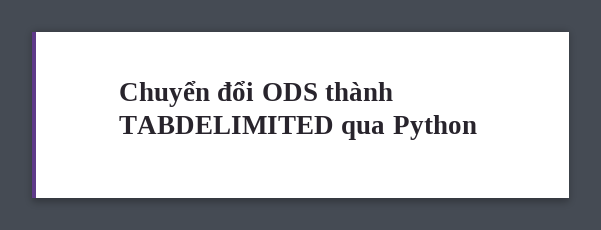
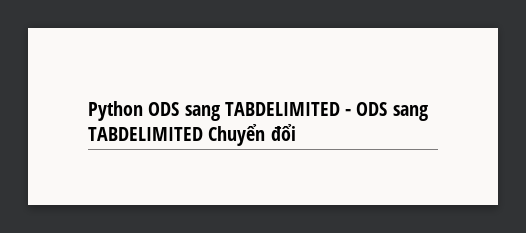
- Chuyển đổi ODS thành TABDELIMITED qua Python
+ Python ODS sang TABDELIMITED - ODS sang TABDELIMITED Chuyển đổi

